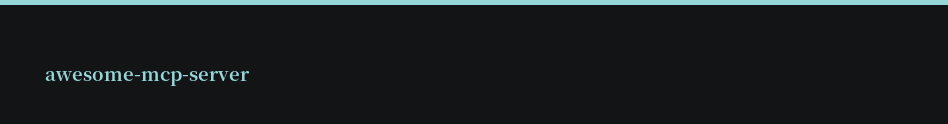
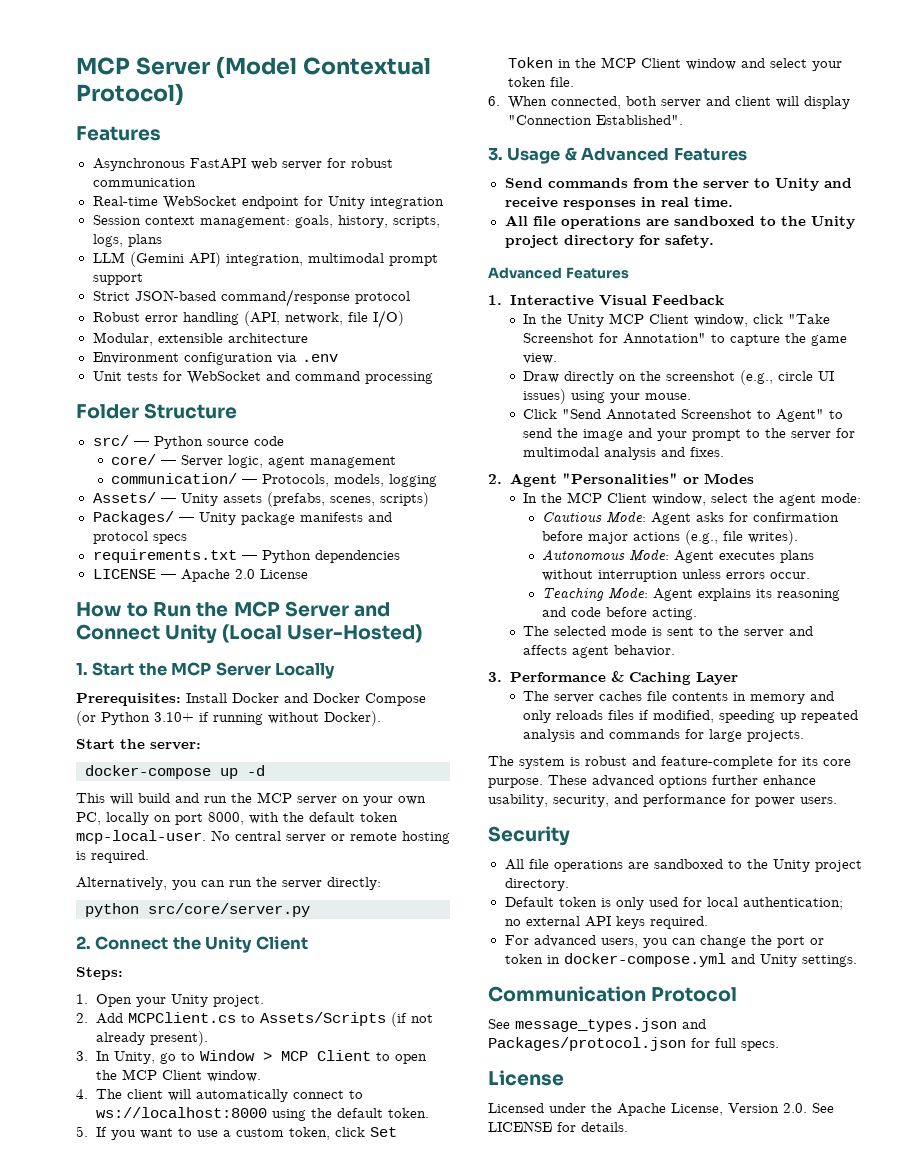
- awesome-mcp-server
+ MCP Server (Model Contextual Protocol)
+ Features
+ Asynchronous FastAPI web server for robust communication
+ Real-time WebSocket endpoint for Unity integration
+ Session context management: goals, history, scripts, logs, plans
+ LLM (Gemini API) integration, multimodal prompt support
+ Strict JSON-based command/response protocol
+ Robust error handling (API, network, file I/O)
+ Modular, extensible architecture
+ Environment configuration via .env
+ Unit tests for WebSocket and command processing
+ Folder Structure
+ src/ — Python source code
+ core/ — Server logic, agent management
+ communication/ — Protocols, models, logging
+ Assets/ — Unity assets (prefabs, scenes, scripts)
+ Packages/ — Unity package manifests and protocol specs
+ requirements.txt — Python dependencies
+ LICENSE — Apache 2.0 License
+ How to Run the MCP Server and Connect Unity (Local User-Hosted)
+ 1. Start the MCP Server Locally
+ Prerequisites: Install Docker and Docker Compose (or Python 3.10+ if running without Docker).
+ Start the server:
+ docker-compose up -d
+ This will build and run the MCP server on your own PC, locally on port 8000, with the default token mcp-local-user. No central server or remote hosting is required.
+ Alternatively, you can run the server directly:
+ python src/core/server.py
+ 2. Connect the Unity Client
+ Steps:
+ 1. Open your Unity project.
+ 2. Add MCPClient.cs to Assets/Scripts (if not already present).
+ 3. In Unity, go to Window > MCP Client to open the MCP Client window.
+ 4. The client will automatically connect to ws://localhost:8000 using the default token.
+ 5. If you want to use a custom token, click Set Token in the MCP Client window and select your token file.
+ 6. When connected, both server and client will display "Connection Established".
+ 3. Usage & Advanced Features
+ Send commands from the server to Unity and receive responses in real time.
+ All file operations are sandboxed to the Unity project directory for safety.
+ Advanced Features
+ 1. Interactive Visual Feedback
+ In the Unity MCP Client window, click "Take Screenshot for Annotation" to capture the game view.
+ Draw directly on the screenshot (e.g., circle UI issues) using your mouse.
+ Click "Send Annotated Screenshot to Agent" to send the image and your prompt to the server for multimodal analysis and fixes.
+ 2. Agent "Personalities" or Modes
+ In the MCP Client window, select the agent mode:
+ Cautious Mode: Agent asks for confirmation before major actions (e.g., file writes).
+ Autonomous Mode: Agent executes plans without interruption unless errors occur.
+ Teaching Mode: Agent explains its reasoning and code before acting.
+ The selected mode is sent to the server and affects agent behavior.
+ 3. Performance & Caching Layer
+ The server caches file contents in memory and only reloads files if modified, speeding up repeated analysis and commands for large projects.
+ The system is robust and feature-complete for its core purpose. These advanced options further enhance usability, security, and performance for power users.
+ Security
+ All file operations are sandboxed to the Unity project directory.
+ Default token is only used for local authentication; no external API keys required.
+ For advanced users, you can change the port or token in docker-compose.yml and Unity settings.
+ Communication Protocol
+ See message_types.json and Packages/protocol.json for full specs.
+ License
+ Licensed under the Apache License, Version 2.0. See LICENSE for details.

